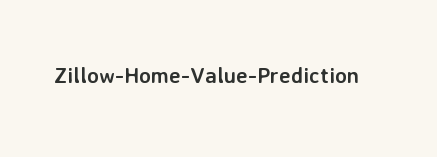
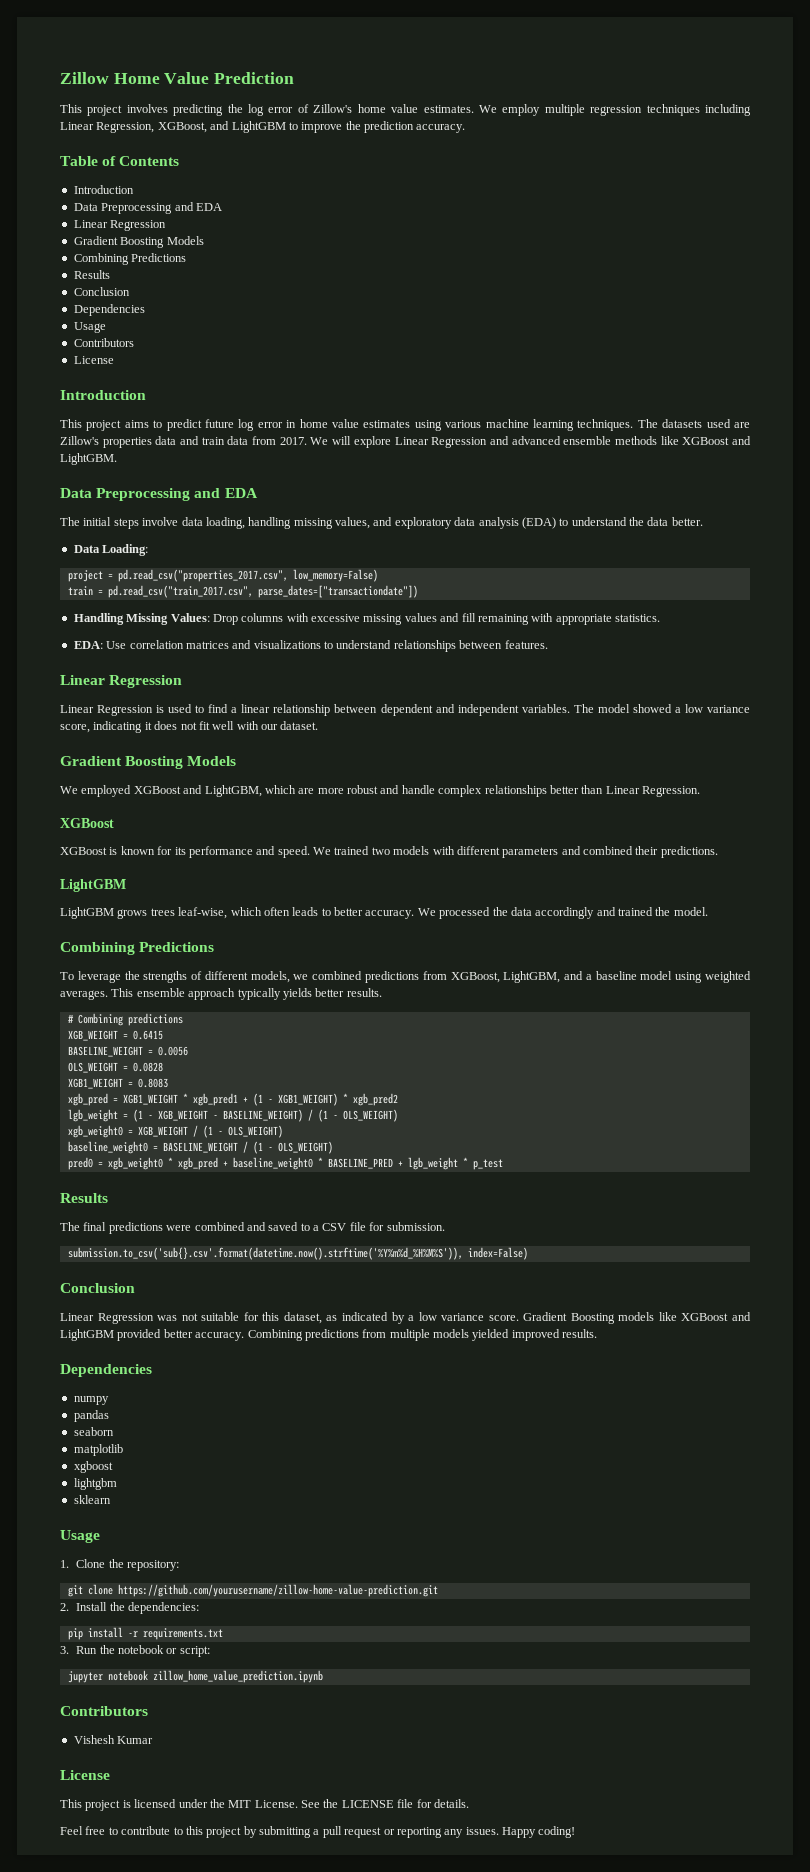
- Zillow-Home-Value-Prediction
+ Zillow Home Value Prediction
+ This project involves predicting the log error of Zillow's home value estimates. We employ multiple regression techniques including Linear Regression, XGBoost, and LightGBM to improve the prediction accuracy.
+ Table of Contents
+ Introduction
+ Data Preprocessing and EDA
+ Linear Regression
+ Gradient Boosting Models
+ Combining Predictions
+ Results
+ Conclusion
+ Dependencies
+ Usage
+ Contributors
+ License
+ Introduction
+ This project aims to predict future log error in home value estimates using various machine learning techniques. The datasets used are Zillow's properties data and train data from 2017. We will explore Linear Regression and advanced ensemble methods like XGBoost and LightGBM.
+ Data Preprocessing and EDA
+ The initial steps involve data loading, handling missing values, and exploratory data analysis (EDA) to understand the data better.
+ Data Loading:
+ project = pd.read_csv("properties_2017.csv", low_memory=False)
+ train = pd.read_csv("train_2017.csv", parse_dates=["transactiondate"])
+ Handling Missing Values: Drop columns with excessive missing values and fill remaining with appropriate statistics.
+ EDA: Use correlation matrices and visualizations to understand relationships between features.
+ Linear Regression
+ Linear Regression is used to find a linear relationship between dependent and independent variables. The model showed a low variance score, indicating it does not fit well with our dataset.
+ Gradient Boosting Models
+ We employed XGBoost and LightGBM, which are more robust and handle complex relationships better than Linear Regression.
+ XGBoost
+ XGBoost is known for its performance and speed. We trained two models with different parameters and combined their predictions.
+ LightGBM
+ LightGBM grows trees leaf-wise, which often leads to better accuracy. We processed the data accordingly and trained the model.
+ Combining Predictions
+ To leverage the strengths of different models, we combined predictions from XGBoost, LightGBM, and a baseline model using weighted averages. This ensemble approach typically yields better results.
+ # Combining predictions
+ XGB_WEIGHT = 0.6415
+ BASELINE_WEIGHT = 0.0056
+ OLS_WEIGHT = 0.0828
+ XGB1_WEIGHT = 0.8083
+ xgb_pred = XGB1_WEIGHT * xgb_pred1 + (1 - XGB1_WEIGHT) * xgb_pred2
+ lgb_weight = (1 - XGB_WEIGHT - BASELINE_WEIGHT) / (1 - OLS_WEIGHT)
+ xgb_weight0 = XGB_WEIGHT / (1 - OLS_WEIGHT)
+ baseline_weight0 = BASELINE_WEIGHT / (1 - OLS_WEIGHT)
+ pred0 = xgb_weight0 * xgb_pred + baseline_weight0 * BASELINE_PRED + lgb_weight * p_test
+ Results
+ The final predictions were combined and saved to a CSV file for submission.
+ submission.to_csv('sub{}.csv'.format(datetime.now().strftime('%Y%m%d_%H%M%S')), index=False)
+ Conclusion
+ Linear Regression was not suitable for this dataset, as indicated by a low variance score. Gradient Boosting models like XGBoost and LightGBM provided better accuracy. Combining predictions from multiple models yielded improved results.
+ Dependencies
+ numpy
+ pandas
+ seaborn
+ matplotlib
+ xgboost
+ lightgbm
+ sklearn
+ Usage
+ 1. Clone the repository:
+ git clone https://github.com/yourusername/zillow-home-value-prediction.git
+ 2. Install the dependencies:
+ pip install -r requirements.txt
+ 3. Run the notebook or script:
+ jupyter notebook zillow_home_value_prediction.ipynb
+ Contributors
+ Vishesh Kumar
+ License
+ This project is licensed under the MIT License. See the LICENSE file for details.
+ Feel free to contribute to this project by submitting a pull request or reporting any issues. Happy coding!

